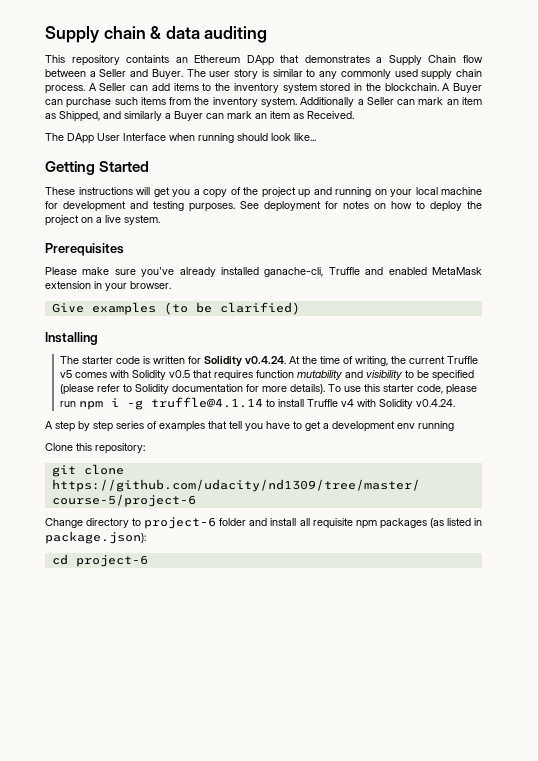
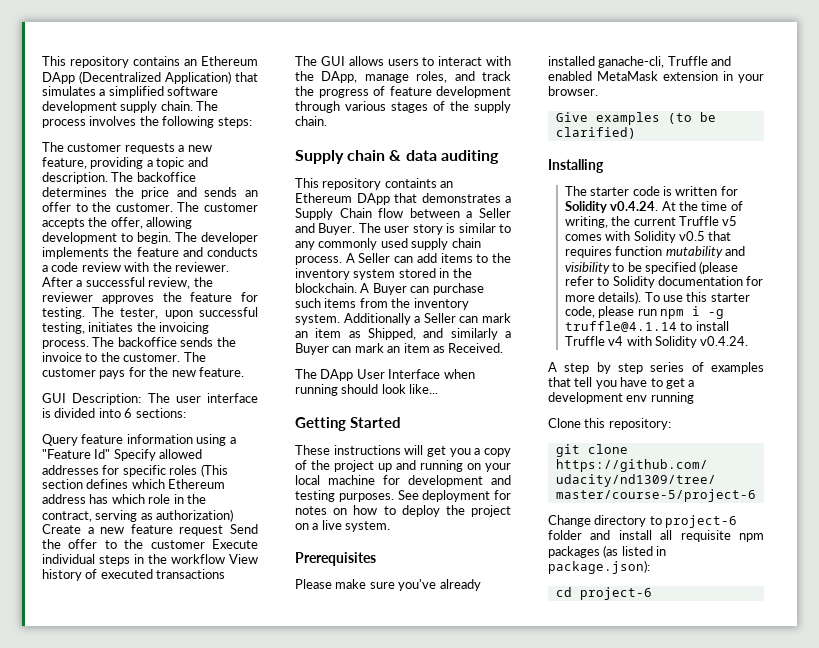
+ This repository contains an Ethereum DApp (Decentralized Application) that simulates a simplified software development supply chain. The process involves the following steps:
+ The customer requests a new feature, providing a topic and description. The backoffice determines the price and sends an offer to the customer. The customer accepts the offer, allowing development to begin. The developer implements the feature and conducts a code review with the reviewer. After a successful review, the reviewer approves the feature for testing. The tester, upon successful testing, initiates the invoicing process. The backoffice sends the invoice to the customer. The customer pays for the new feature.
+ GUI Description: The user interface is divided into 6 sections:
+ Query feature information using a "Feature Id" Specify allowed addresses for specific roles (This section defines which Ethereum address has which role in the contract, serving as authorization) Create a new feature request Send the offer to the customer Execute individual steps in the workflow View history of executed transactions
+ The GUI allows users to interact with the DApp, manage roles, and track the progress of feature development through various stages of the supply chain.

